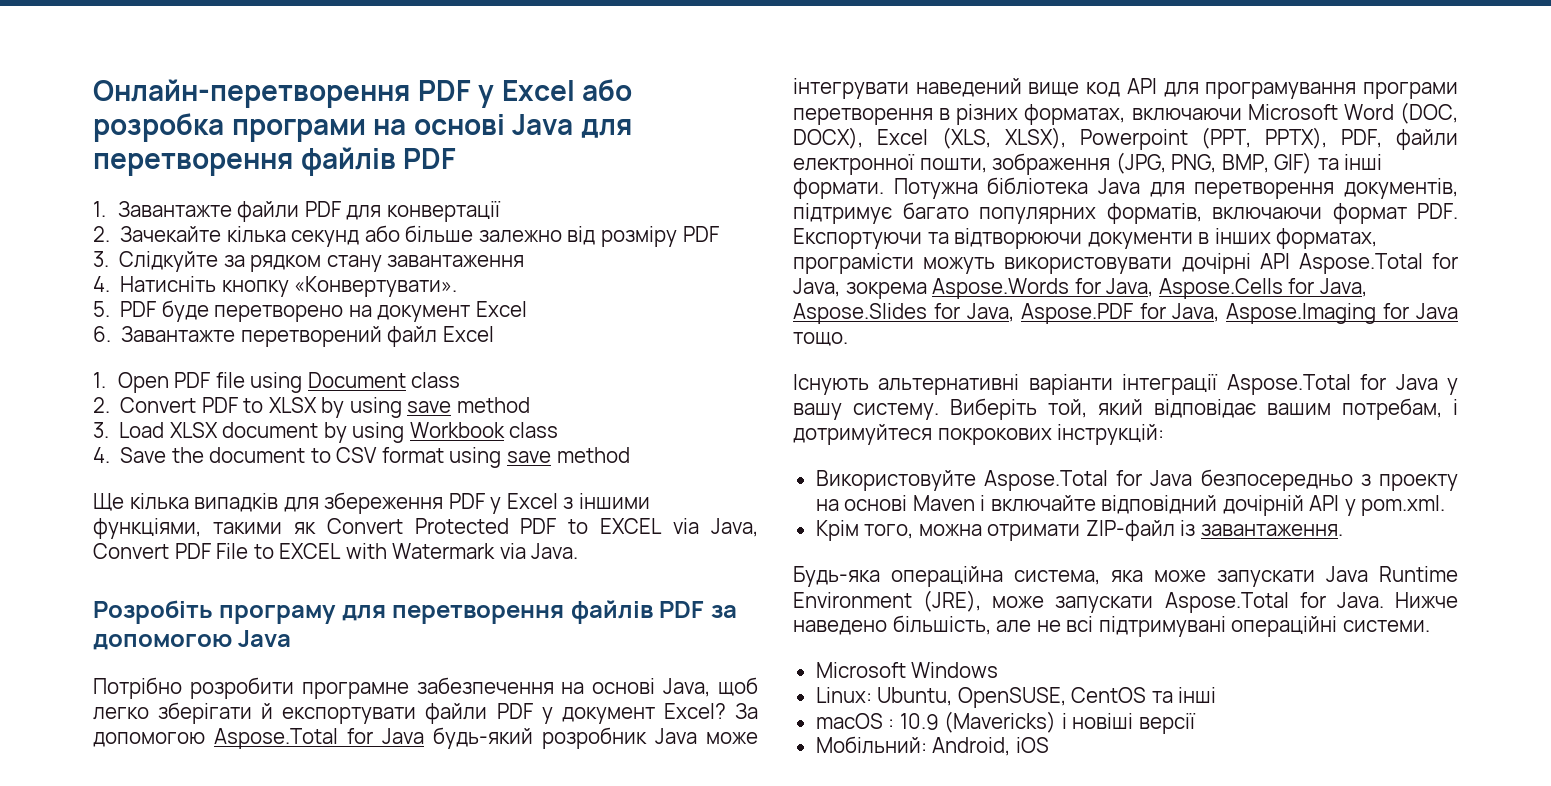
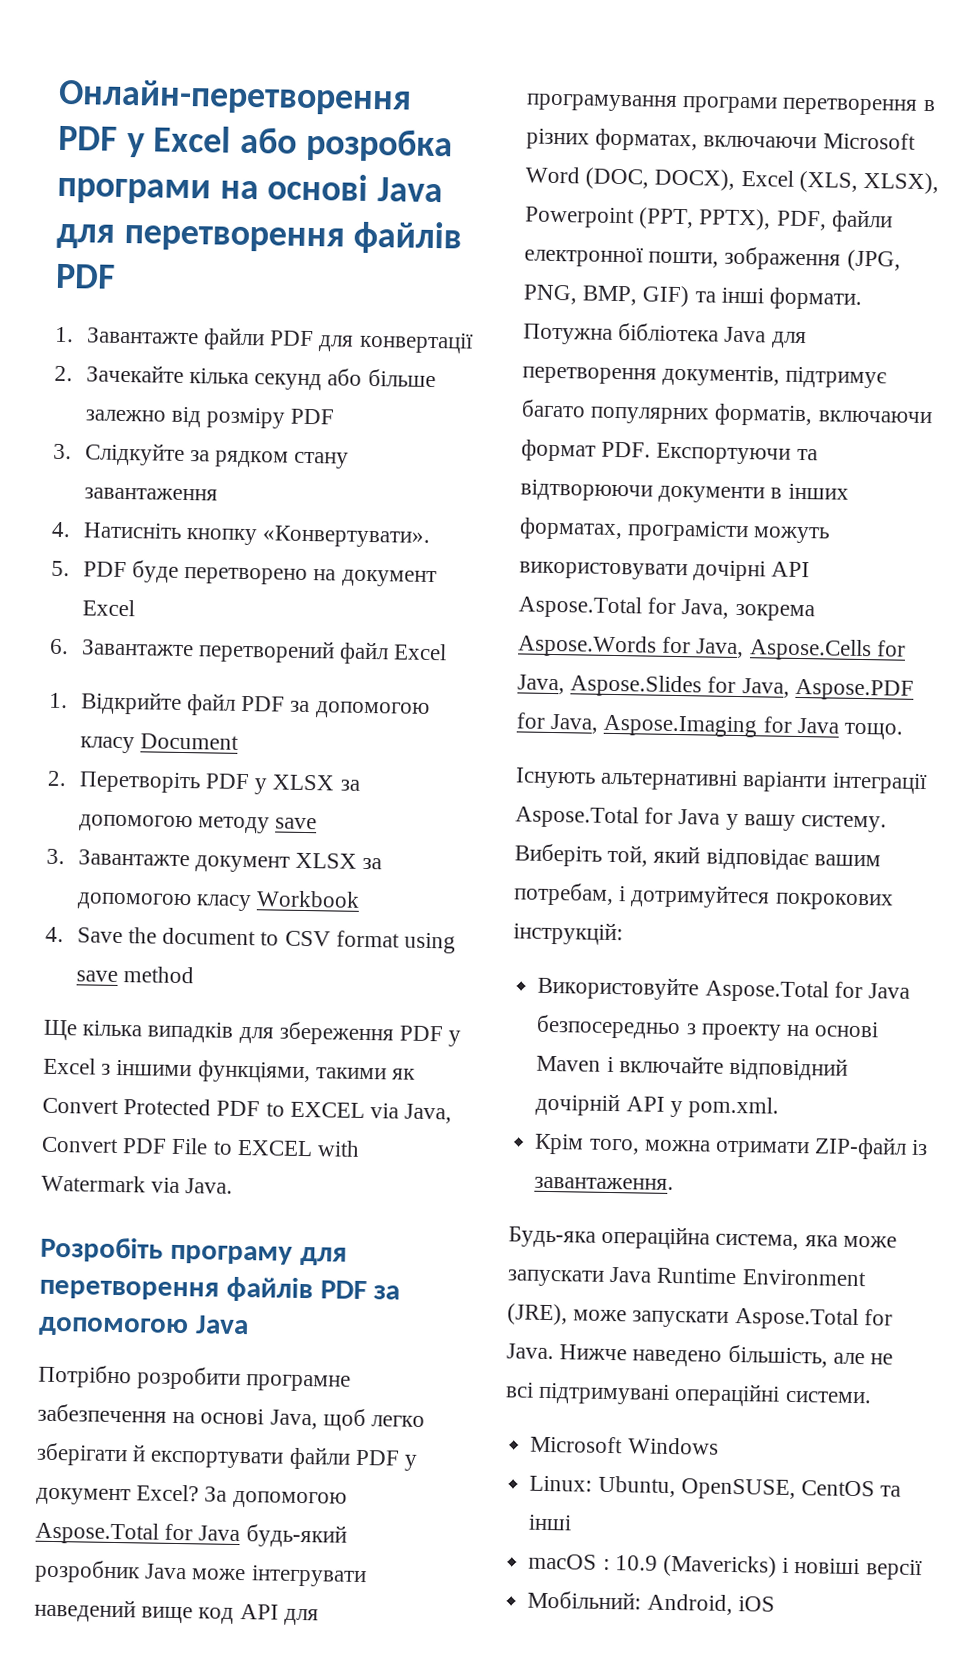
- 1. Open PDF file using Document class
- 2. Convert PDF to XLSX by using save method
- 3. Load XLSX document by using Workbook class
+ 1. Відкрийте файл PDF за допомогою класу Document
+ 2. Перетворіть PDF у XLSX за допомогою методу save
+ 3. Завантажте документ XLSX за допомогою класу Workbook

